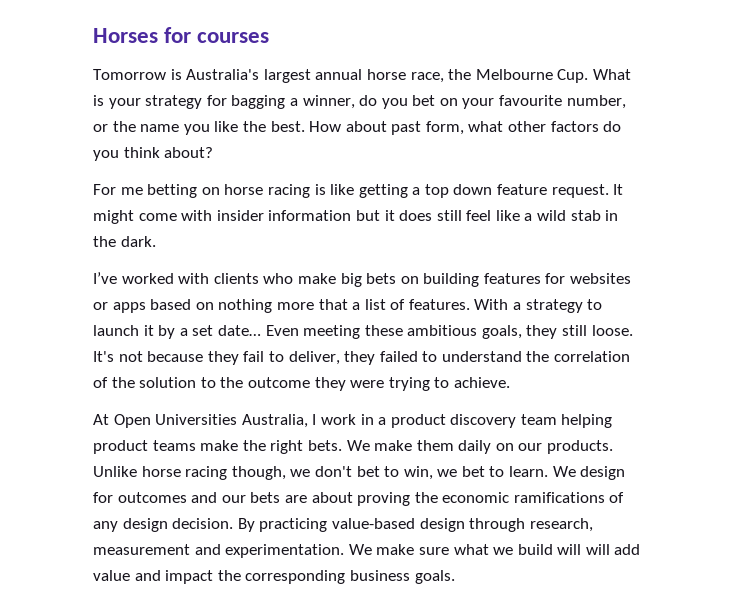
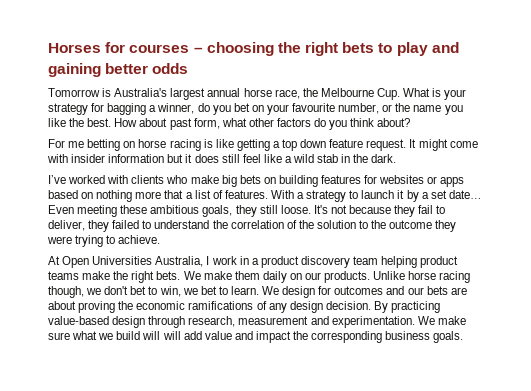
- Horses for courses
+ Horses for courses – choosing the right bets to play and gaining better odds

